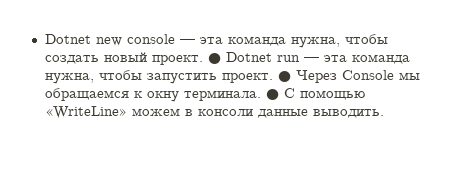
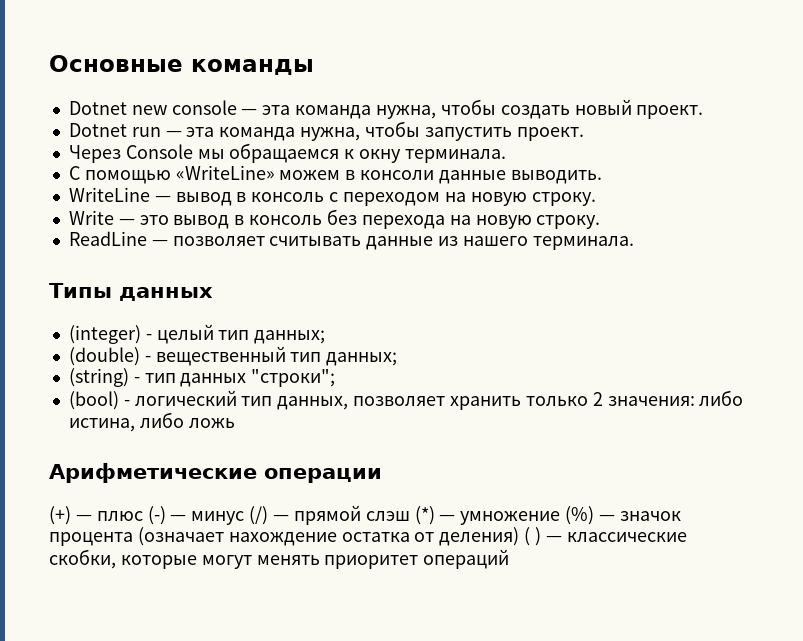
+ Основные команды
- Dotnet new console — эта команда нужна, чтобы создать новый проект. ● Dotnet run — эта команда нужна, чтобы запустить проект. ● Через Console мы обращаемся к окну терминала. ● С помощью «WriteLine» можем в консоли данные выводить.
+ Dotnet new console — эта команда нужна, чтобы создать новый проект.
+ Dotnet run — эта команда нужна, чтобы запустить проект.
+ Через Console мы обращаемся к окну терминала.
+ С помощью «WriteLine» можем в консоли данные выводить.
+ WriteLine — вывод в консоль с переходом на новую строку.
+ Write — это вывод в консоль без перехода на новую строку.
+ ReadLine — позволяет считывать данные из нашего терминала.
+ Типы данных
+ (integer) - целый тип данных;
+ (double) - вещественный тип данных;
+ (string) - тип данных "строки";
+ (bool) - логический тип данных, позволяет хранить только 2 значения: либо истина, либо ложь
+ Арифметические операции
+ (+) — плюс (-) — минус (/) — прямой слэш (*) — умножение (%) — значок процента (означает нахождение остатка от деления) ( ) — классические скобки, которые могут менять приоритет операций

